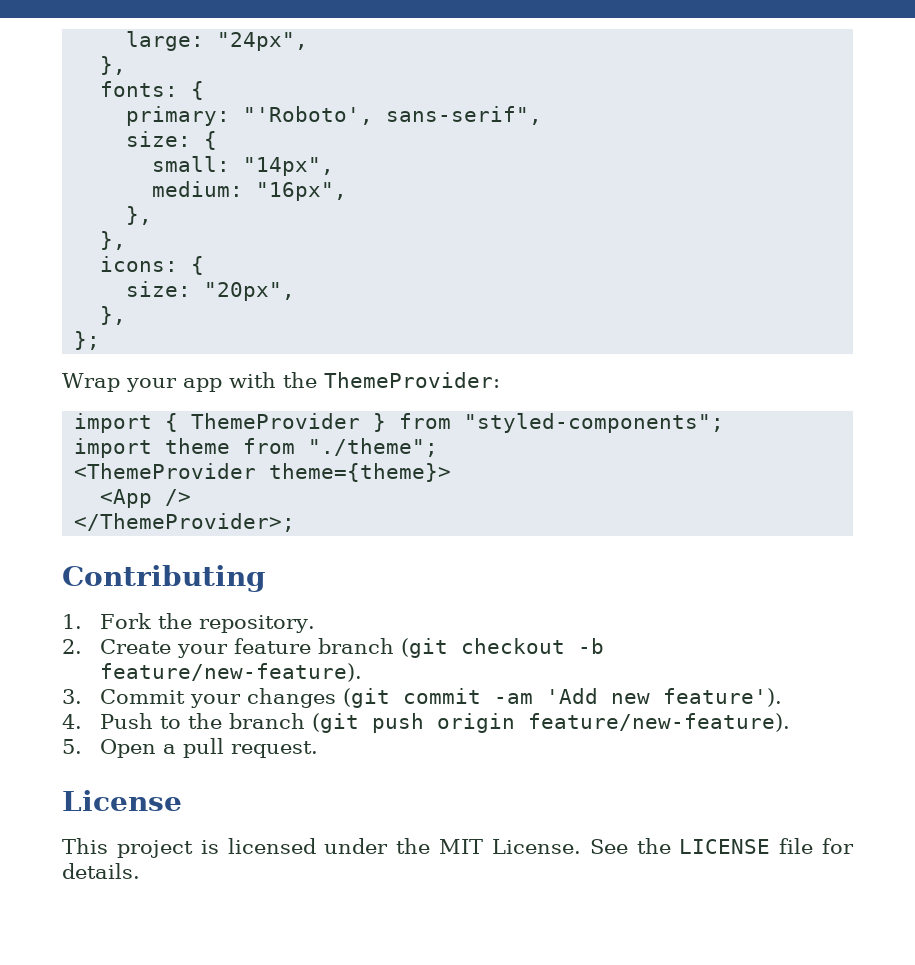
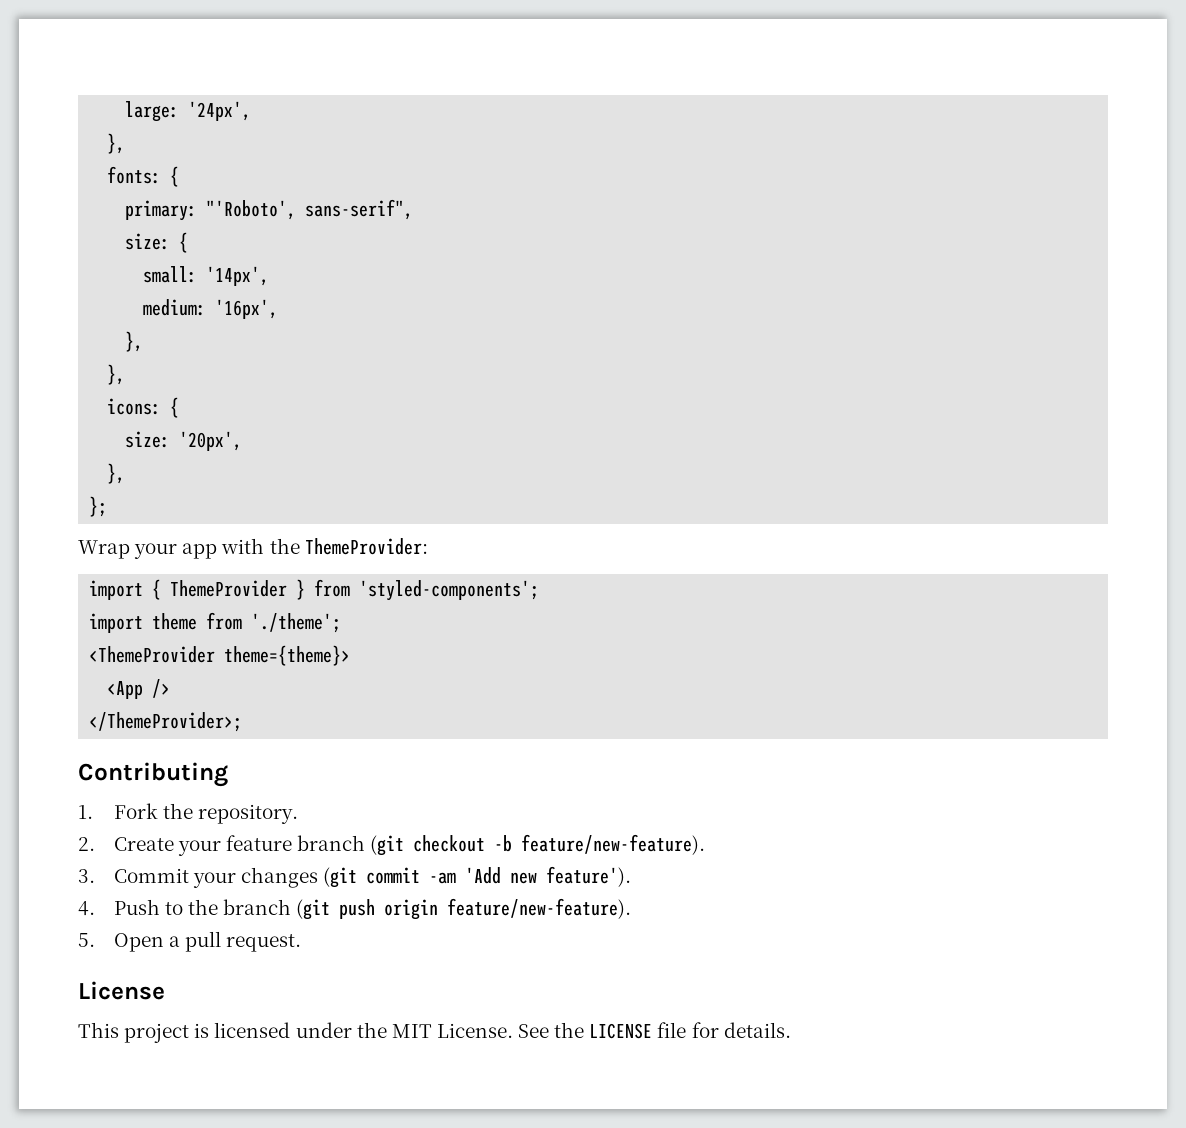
- large: "24px",
+ large: '24px',
- small: "14px",
+ small: '14px',
- medium: "16px",
+ medium: '16px',
- size: "20px",
+ size: '20px',
- import { ThemeProvider } from "styled-components";
+ import { ThemeProvider } from 'styled-components';
- import theme from "./theme";
+ import theme from './theme';

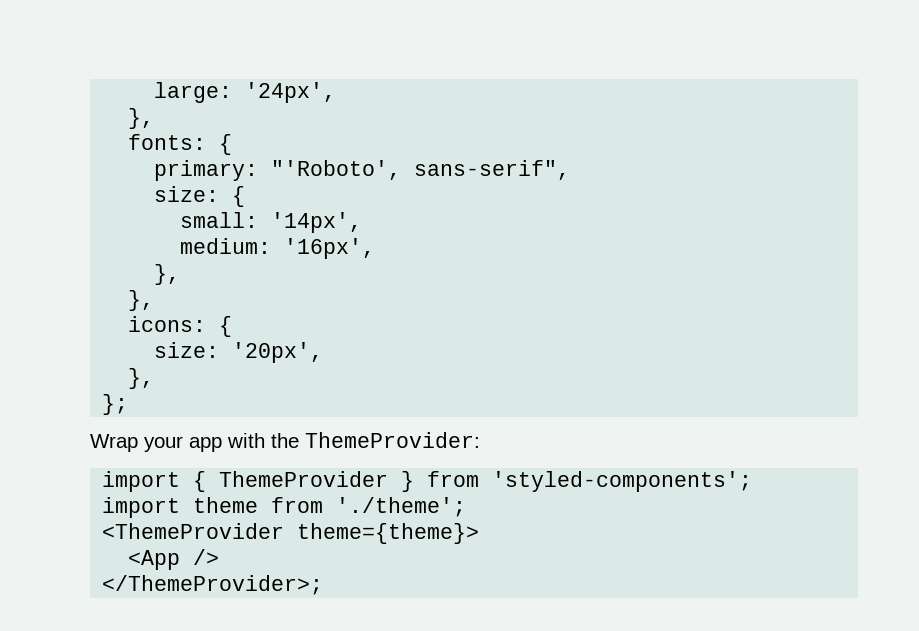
- Contributing
- 1. Fork the repository.
- 2. Create your feature branch (git checkout -b feature/new-feature).
- 3. Commit your changes (git commit -am 'Add new feature').
- 4. Push to the branch (git push origin feature/new-feature).
- 5. Open a pull request.
- License
- This project is licensed under the MIT License. See the LICENSE file for details.

